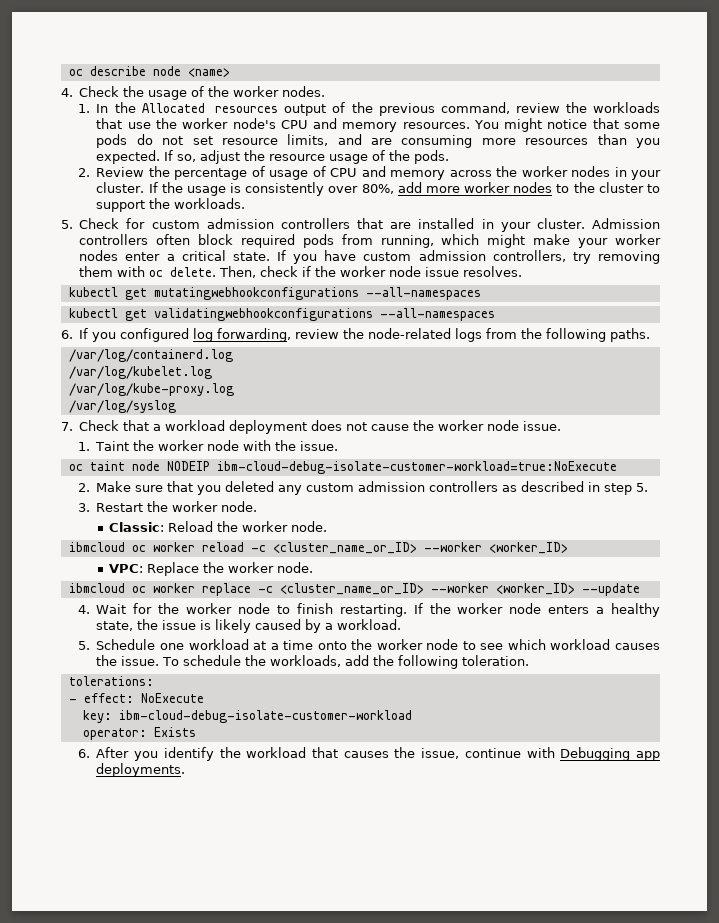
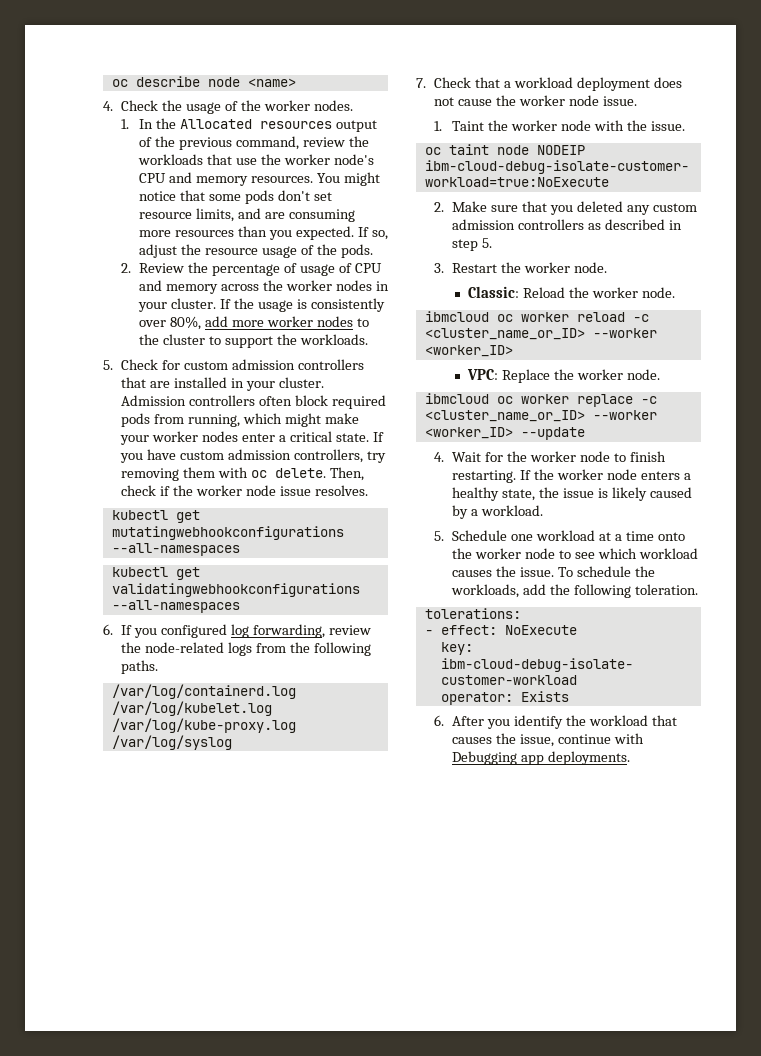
- You might notice that some pods do not set resource limits, and are consuming more resources than you expected.
+ You might notice that some pods don't set resource limits, and are consuming more resources than you expected.

